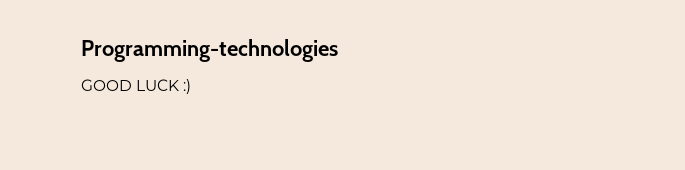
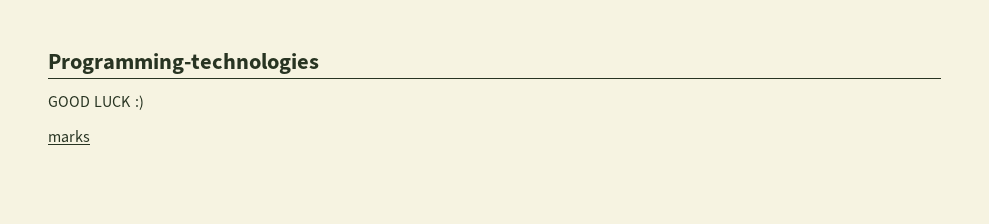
+ marks

